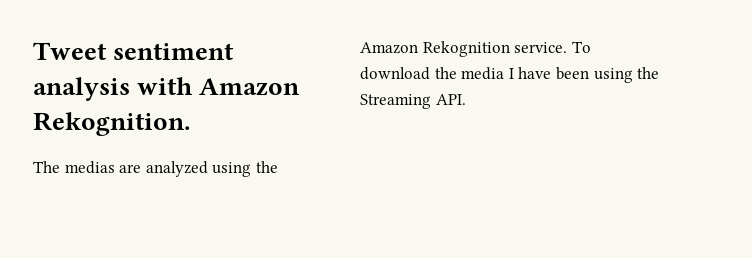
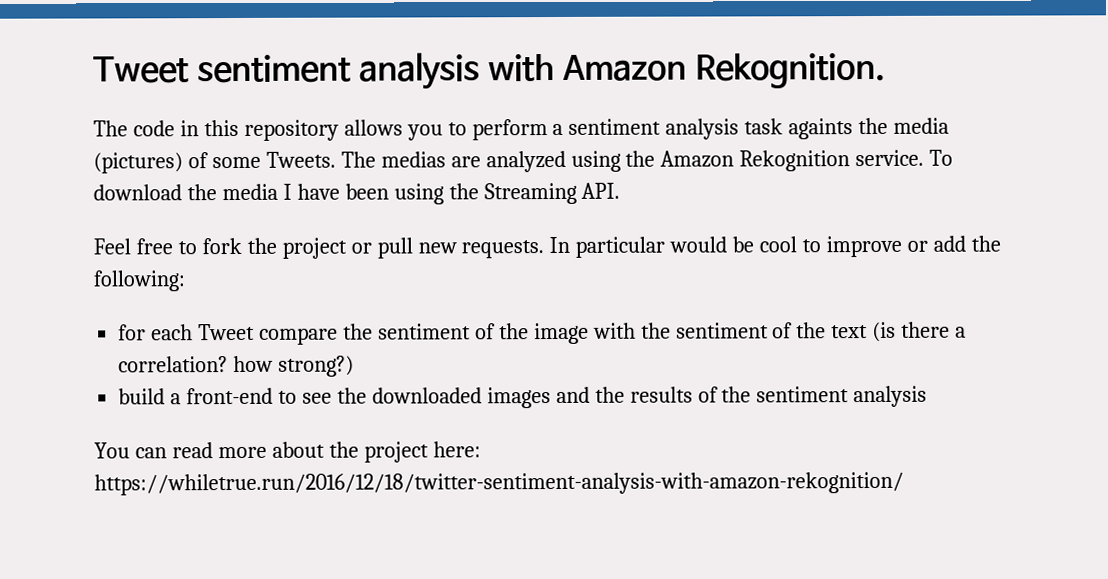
- The medias are analyzed using the Amazon Rekognition service.
+ The code in this repository allows you to perform a sentiment analysis task againts the media (pictures) of some Tweets. The medias are analyzed using the Amazon Rekognition service.
+ Feel free to fork the project or pull new requests. In particular would be cool to improve or add the following:
+ for each Tweet compare the sentiment of the image with the sentiment of the text (is there a correlation? how strong?)
+ build a front-end to see the downloaded images and the results of the sentiment analysis
+ You can read more about the project here: https://whiletrue.run/2016/12/18/twitter-sentiment-analysis-with-amazon-rekognition/

